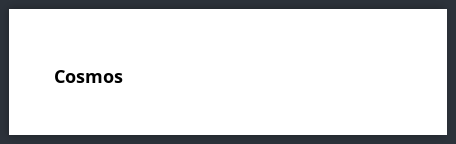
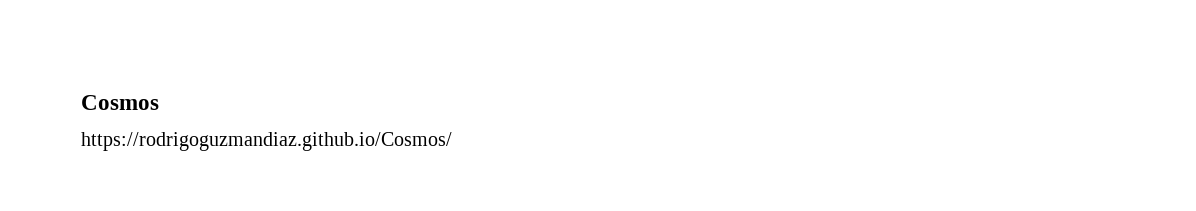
+ https://rodrigoguzmandiaz.github.io/Cosmos/

